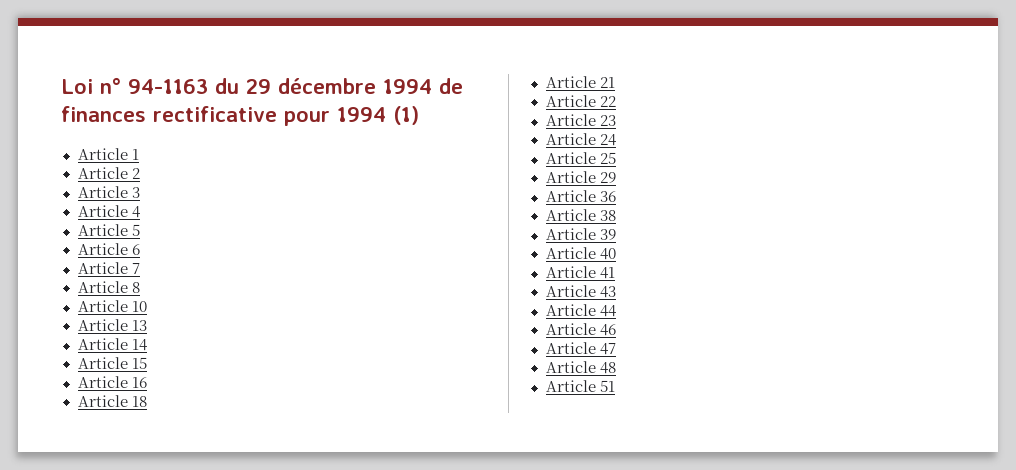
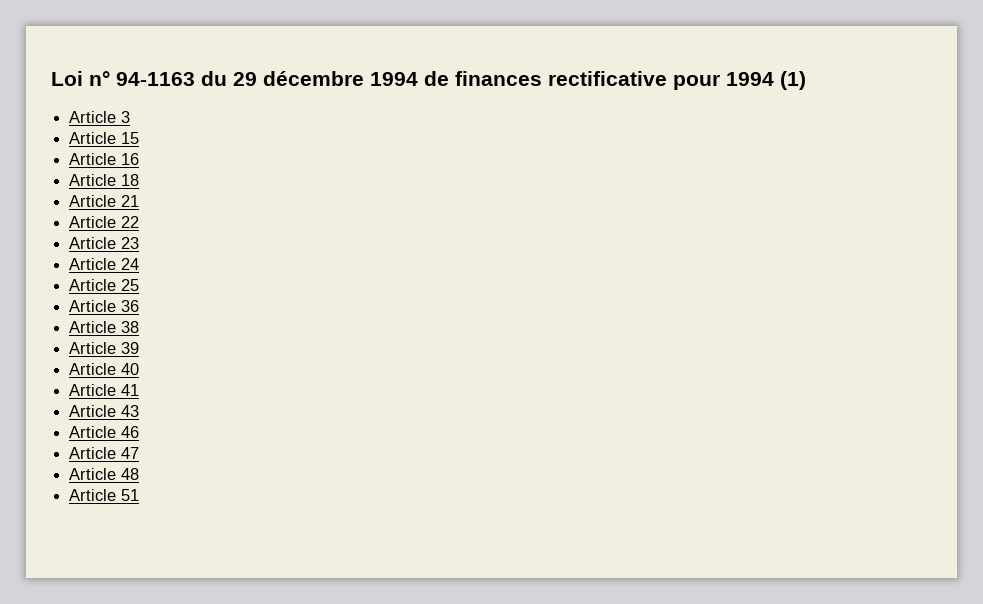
- Article 1
- Article 2
  Article 3
- Article 4
- Article 5
- Article 6
- Article 7
- Article 8
- Article 10
- Article 13
- Article 14
- Article 29
- Article 44

